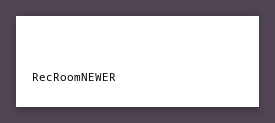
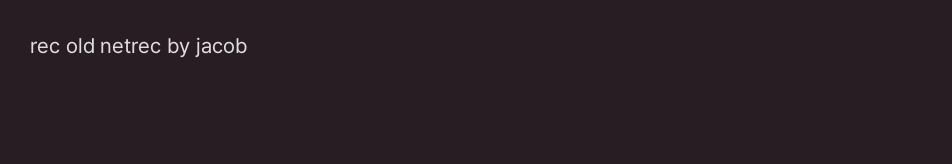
- RecRoomNEWER
+ rec old netrec by jacob

